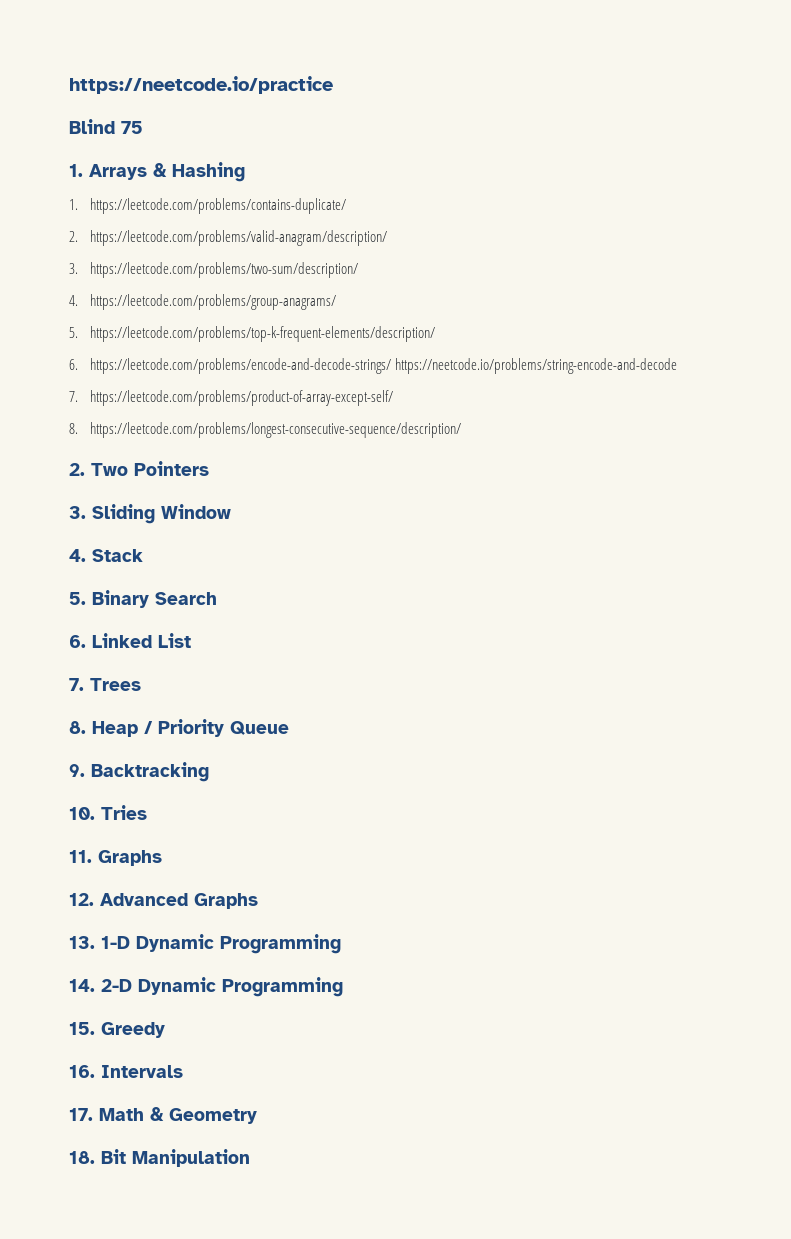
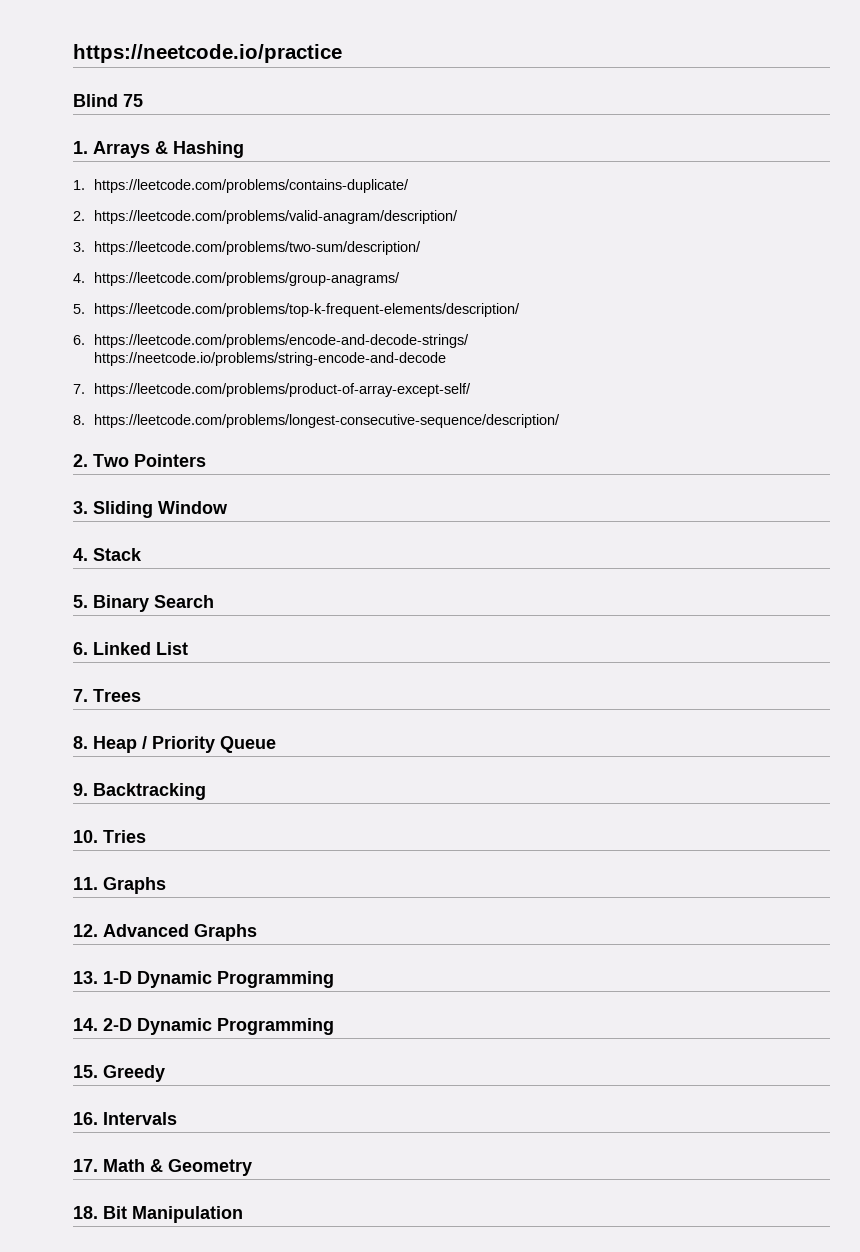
- 6. https://leetcode.com/problems/encode-and-decode-strings/ https://neetcode.io/problems/string-encode-and-decode
+ 6. https://leetcode.com/problems/encode-and-decode-strings/
+ https://neetcode.io/problems/string-encode-and-decode

